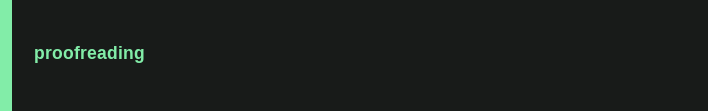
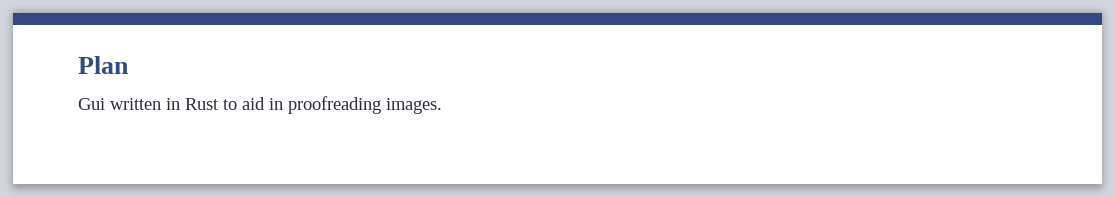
- proofreading
+ Plan
+ Gui written in Rust to aid in proofreading images.

